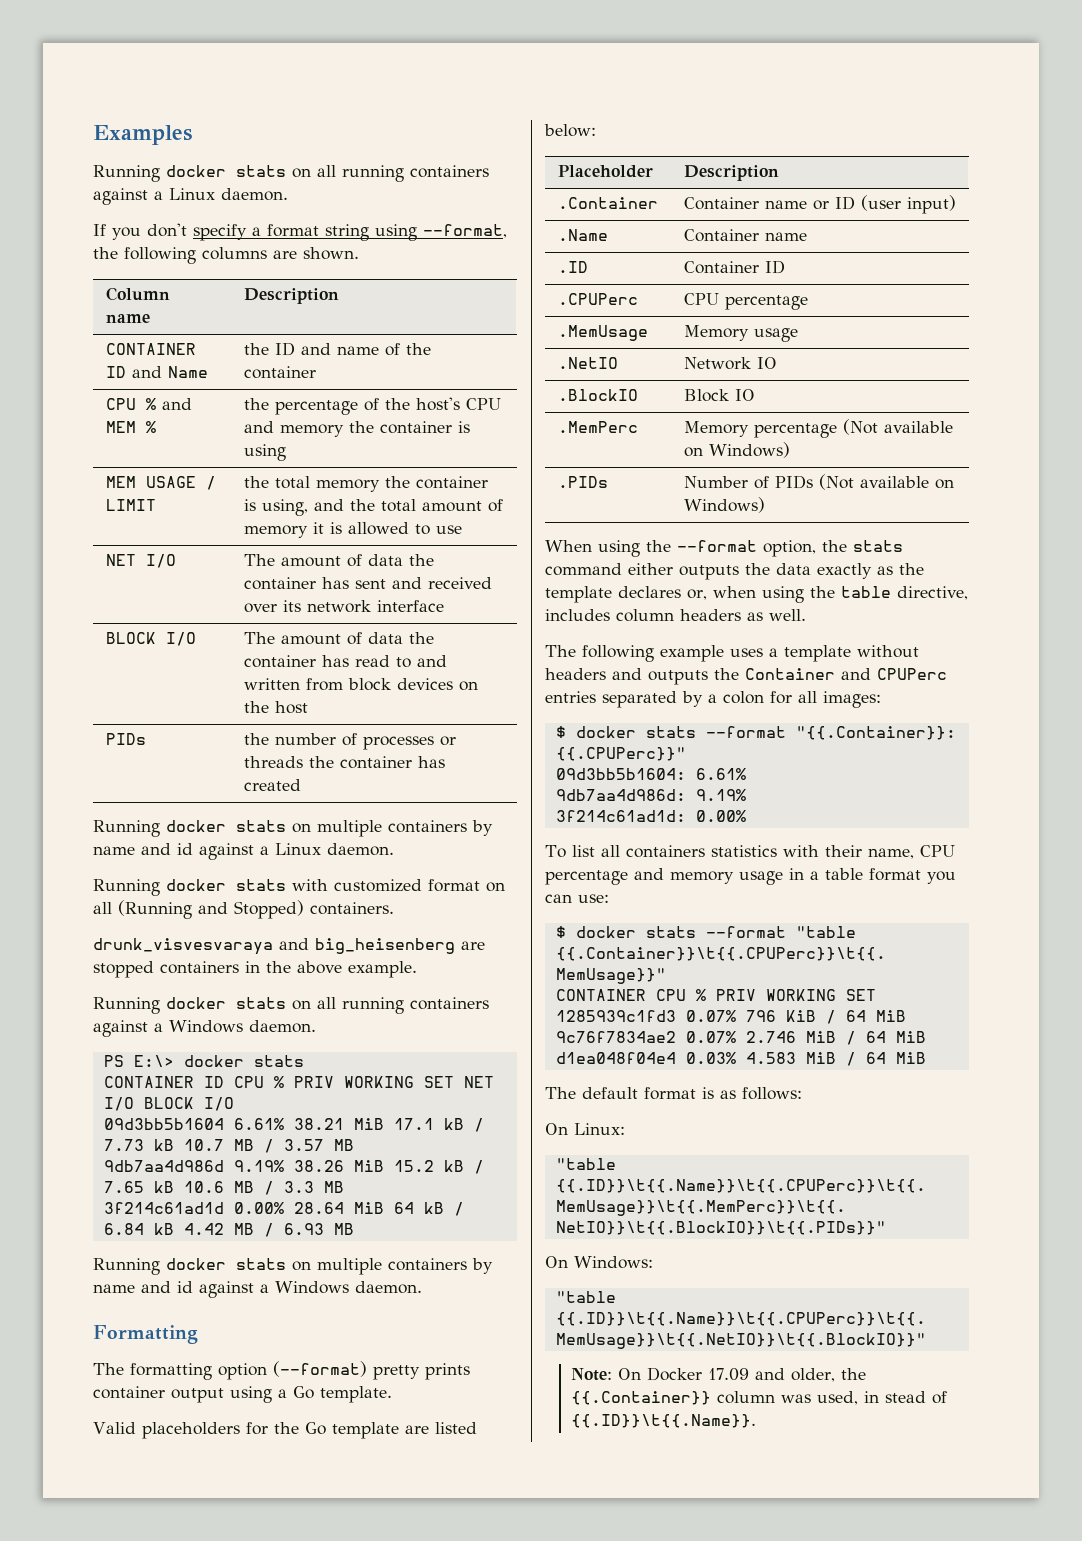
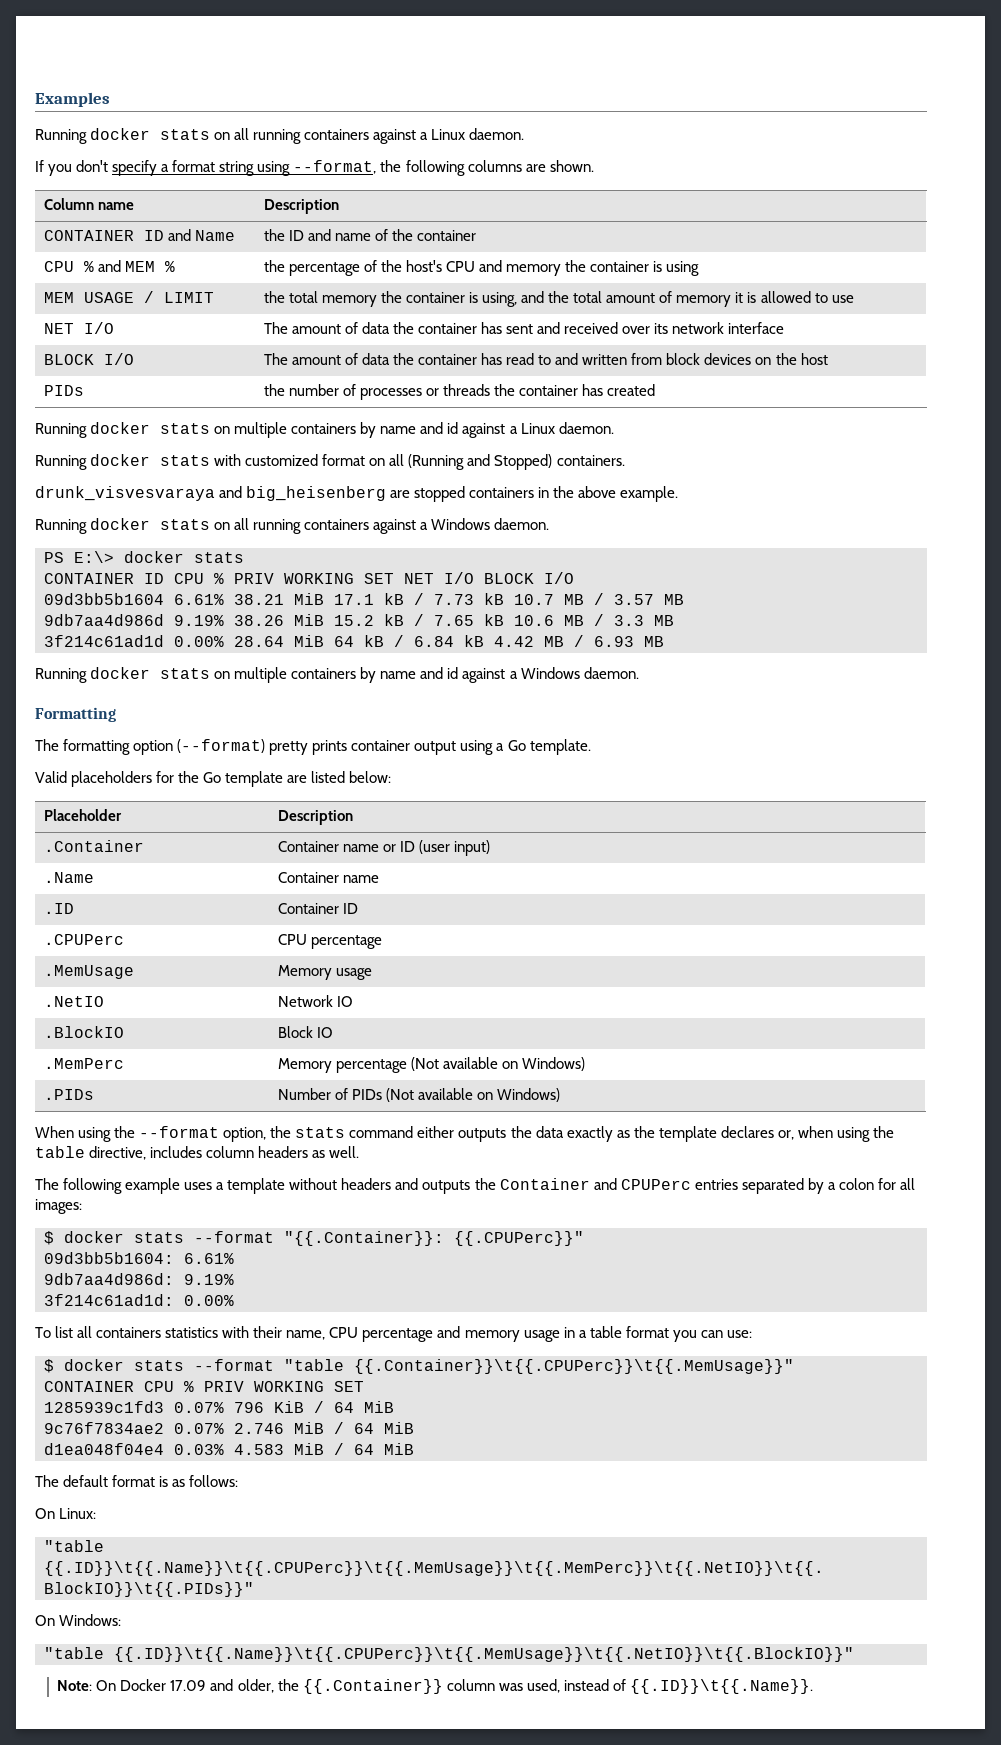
- Note: On Docker 17.09 and older, the {{.Container}} column was used, in stead of {{.ID}}\t{{.Name}}.
+ Note: On Docker 17.09 and older, the {{.Container}} column was used, instead of {{.ID}}\t{{.Name}}.

